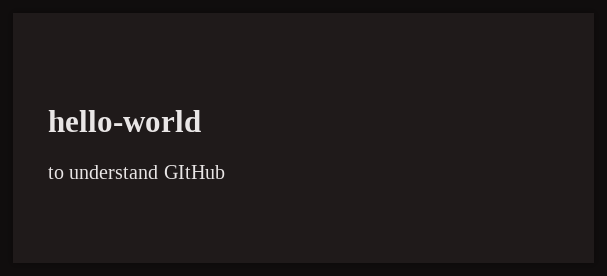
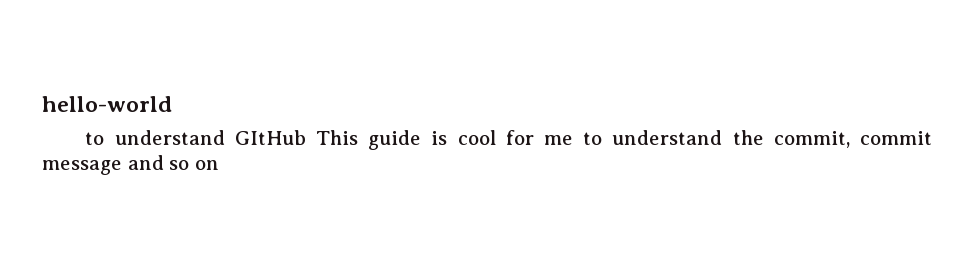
- to understand GItHub
+ to understand GItHub This guide is cool for me to understand the commit, commit message and so on

